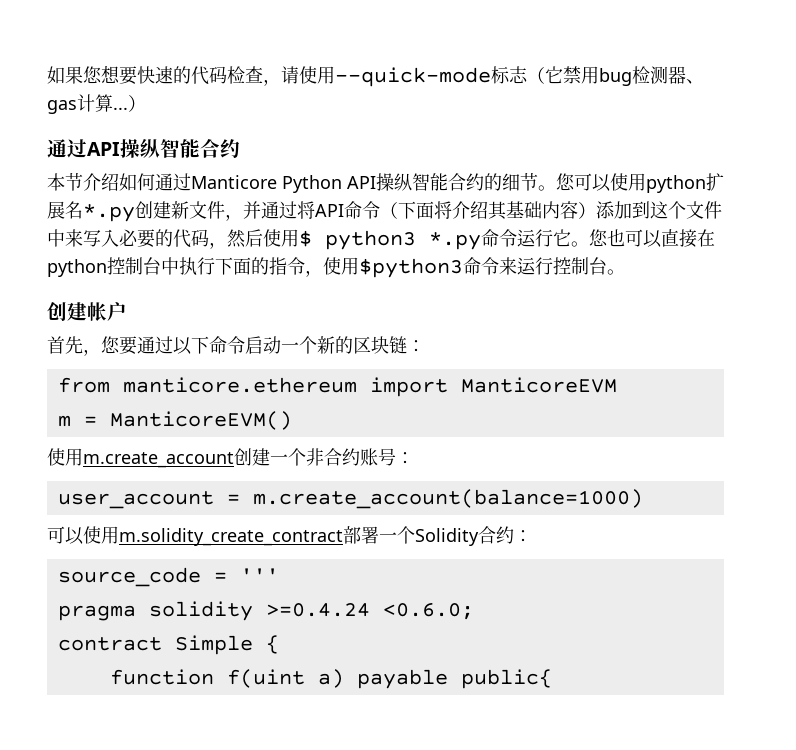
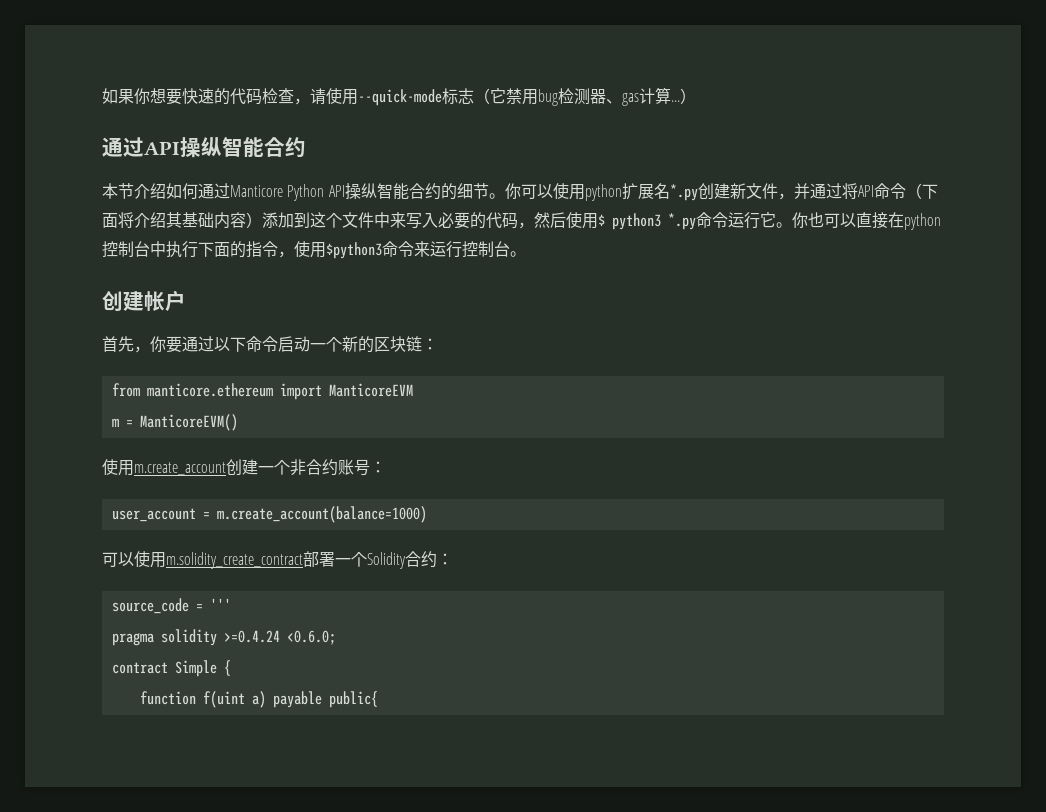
- 如果您想要快速的代码检查，请使用--quick-mode标志（它禁用bug检测器、gas计算...）
+ 如果你想要快速的代码检查，请使用--quick-mode标志（它禁用bug检测器、gas计算...）
- 您可以使用python扩展名*.py创建新文件，并通过将API命令（下面将介绍其基础内容）添加到这个文件中来写入必要的代码，然后使用$ python3 *.py命令运行它。
+ 你可以使用python扩展名*.py创建新文件，并通过将API命令（下面将介绍其基础内容）添加到这个文件中来写入必要的代码，然后使用$ python3 *.py命令运行它。
- 您也可以直接在python控制台中执行下面的指令，使用$python3命令来运行控制台。
+ 你也可以直接在python控制台中执行下面的指令，使用$python3命令来运行控制台。
- 首先，您要通过以下命令启动一个新的区块链：
+ 首先，你要通过以下命令启动一个新的区块链：

